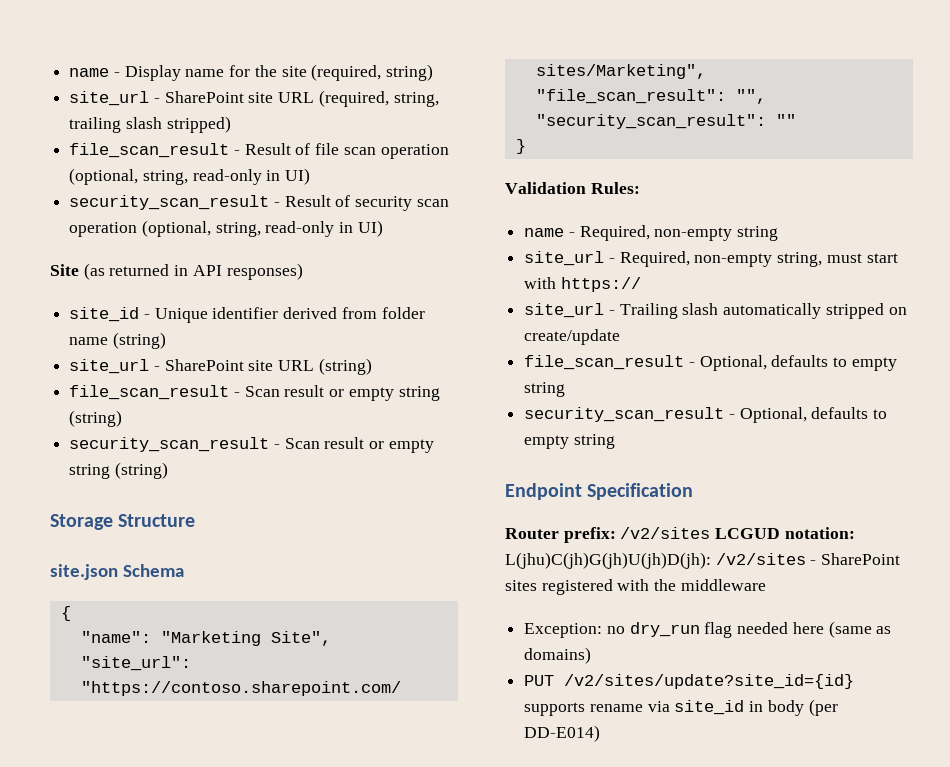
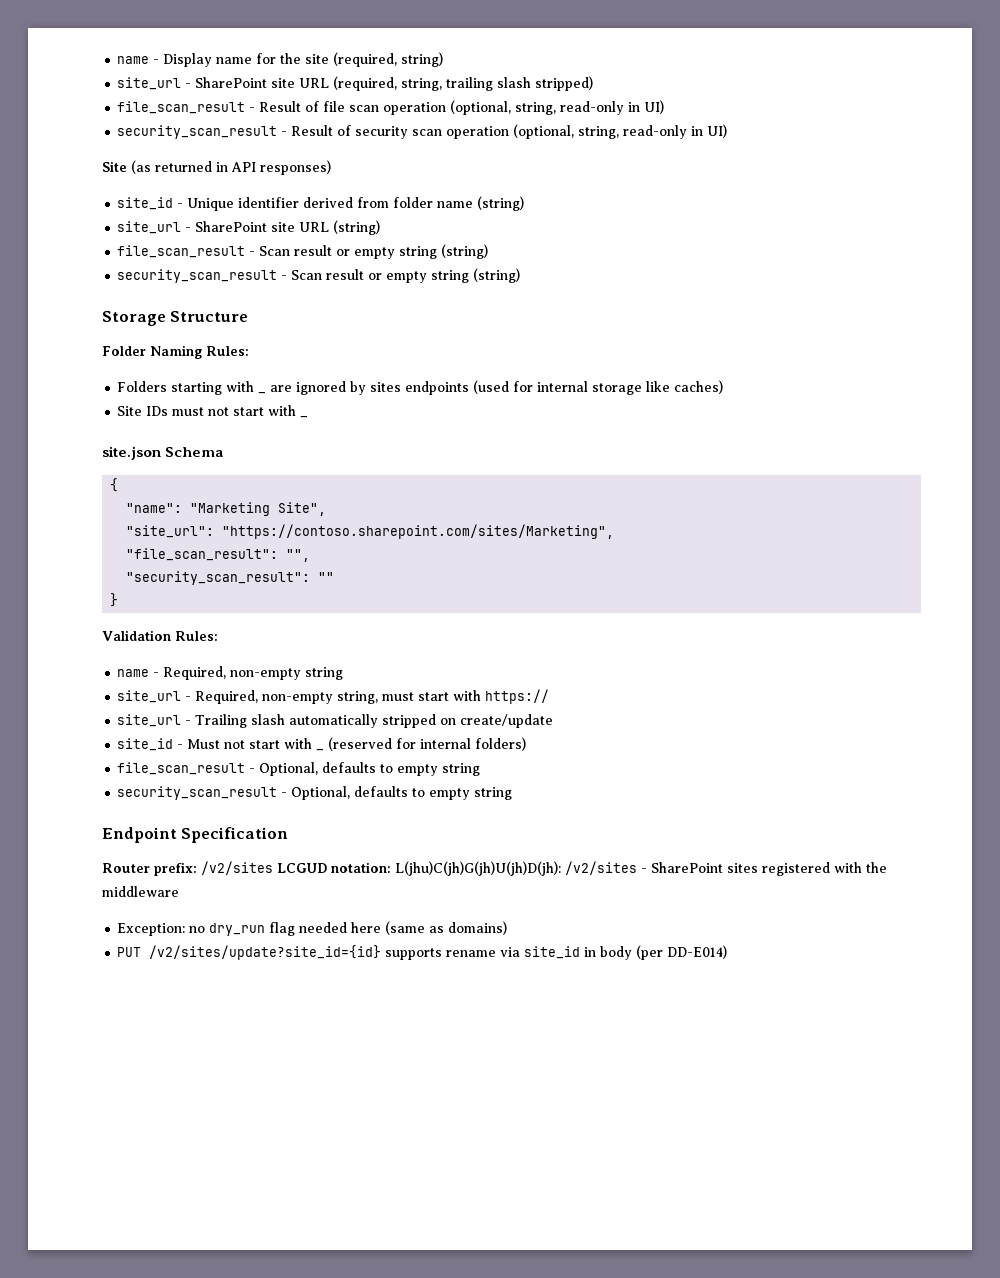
+ Folder Naming Rules:
+ Folders starting with _ are ignored by sites endpoints (used for internal storage like caches)
+ Site IDs must not start with _
+ site_id - Must not start with _ (reserved for internal folders)

